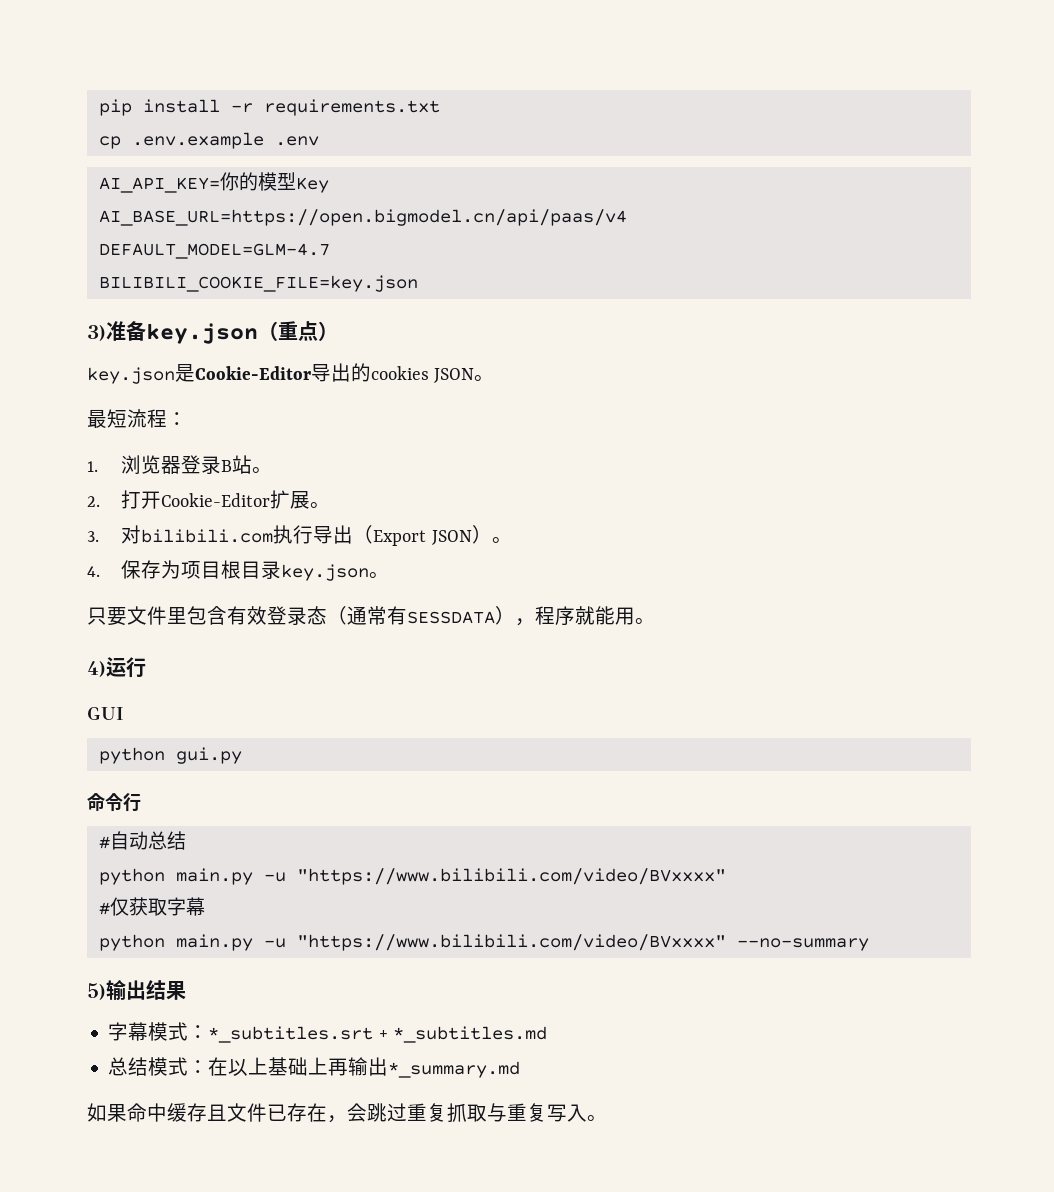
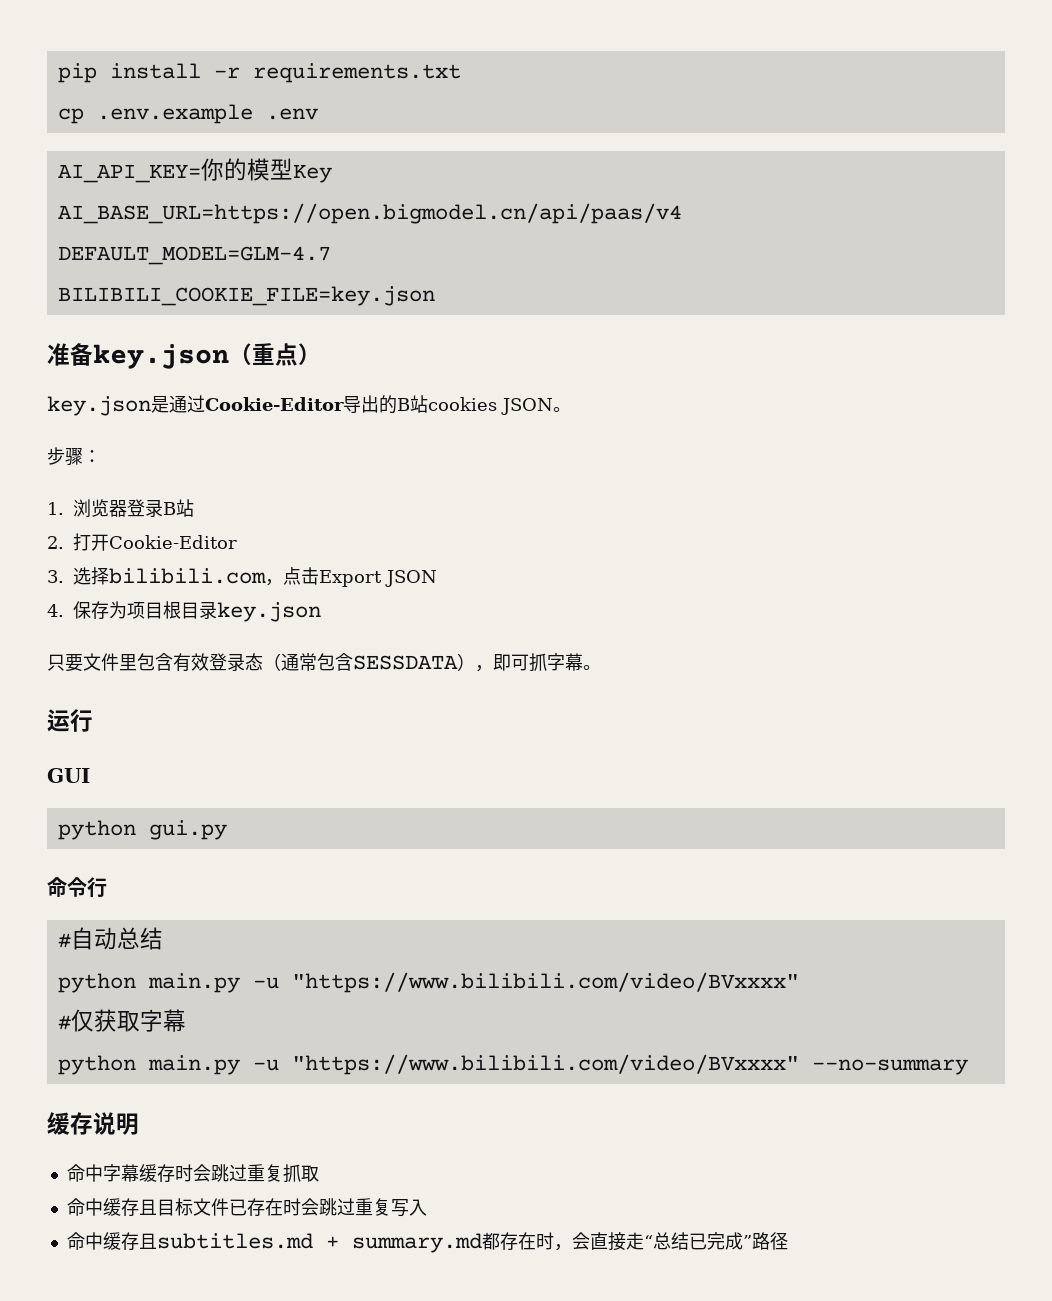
- 3)准备key.json（重点）
+ 准备key.json（重点）
- key.json是Cookie-Editor导出的cookies JSON。
+ key.json是通过Cookie-Editor导出的B站cookies JSON。
- 最短流程：
+ 步骤：
- 1.浏览器登录B站。
+ 1.浏览器登录B站
- 2.打开Cookie-Editor扩展。
+ 2.打开Cookie-Editor
- 3.对bilibili.com执行导出（Export JSON）。
+ 3.选择bilibili.com，点击Export JSON
- 4.保存为项目根目录key.json。
+ 4.保存为项目根目录key.json
- 只要文件里包含有效登录态（通常有SESSDATA），程序就能用。
- 4)运行
+ 只要文件里包含有效登录态（通常包含SESSDATA），即可抓字幕。
+ 运行
- 5)输出结果
- 字幕模式：*_subtitles.srt + *_subtitles.md
- 总结模式：在以上基础上再输出*_summary.md
- 如果命中缓存且文件已存在，会跳过重复抓取与重复写入。
+ 缓存说明
+ 命中字幕缓存时会跳过重复抓取
+ 命中缓存且目标文件已存在时会跳过重复写入
+ 命中缓存且subtitles.md + summary.md都存在时，会直接走“总结已完成”路径

